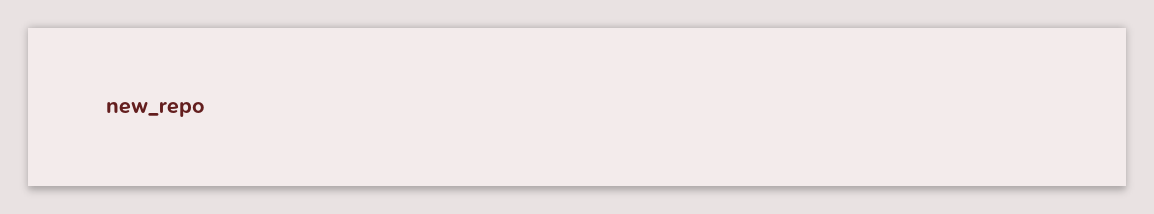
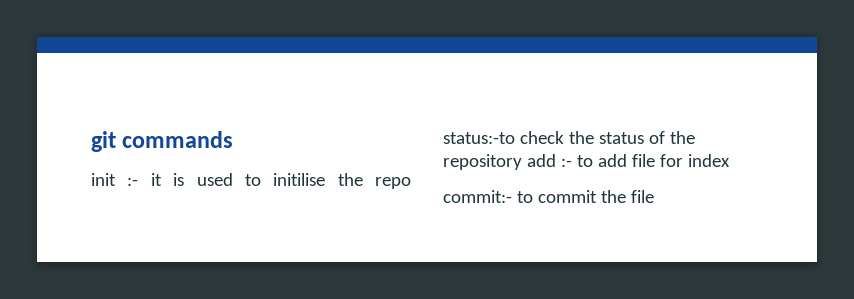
- new_repo
+ git commands
+ init :- it is used to initilise the repo status:-to check the status of the repository add :- to add file for index
+ commit:- to commit the file

